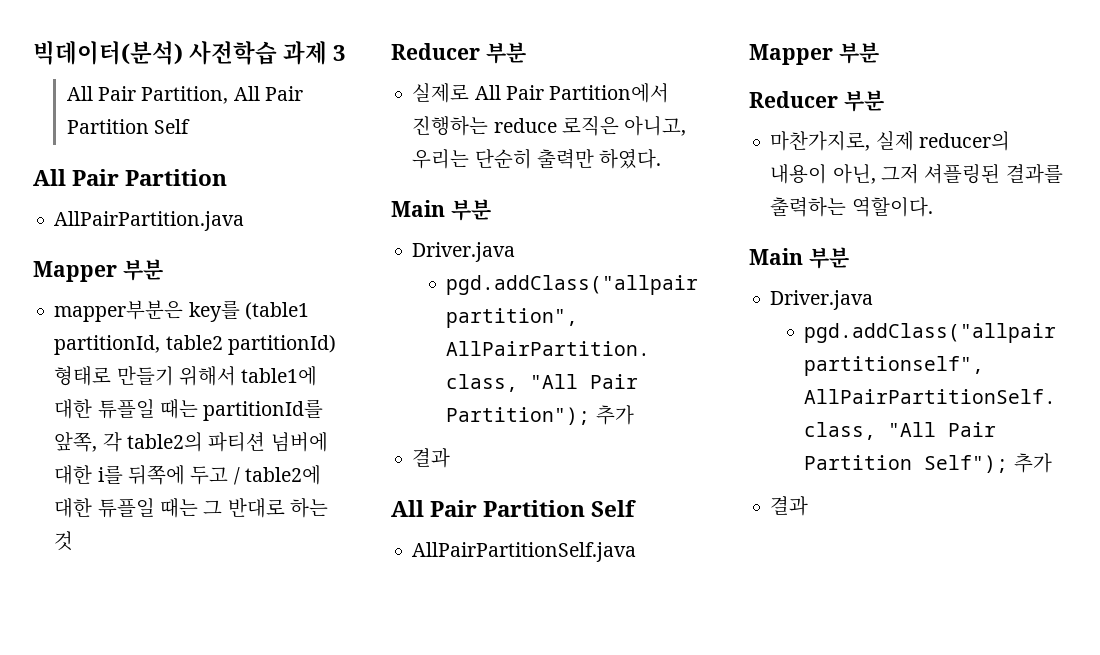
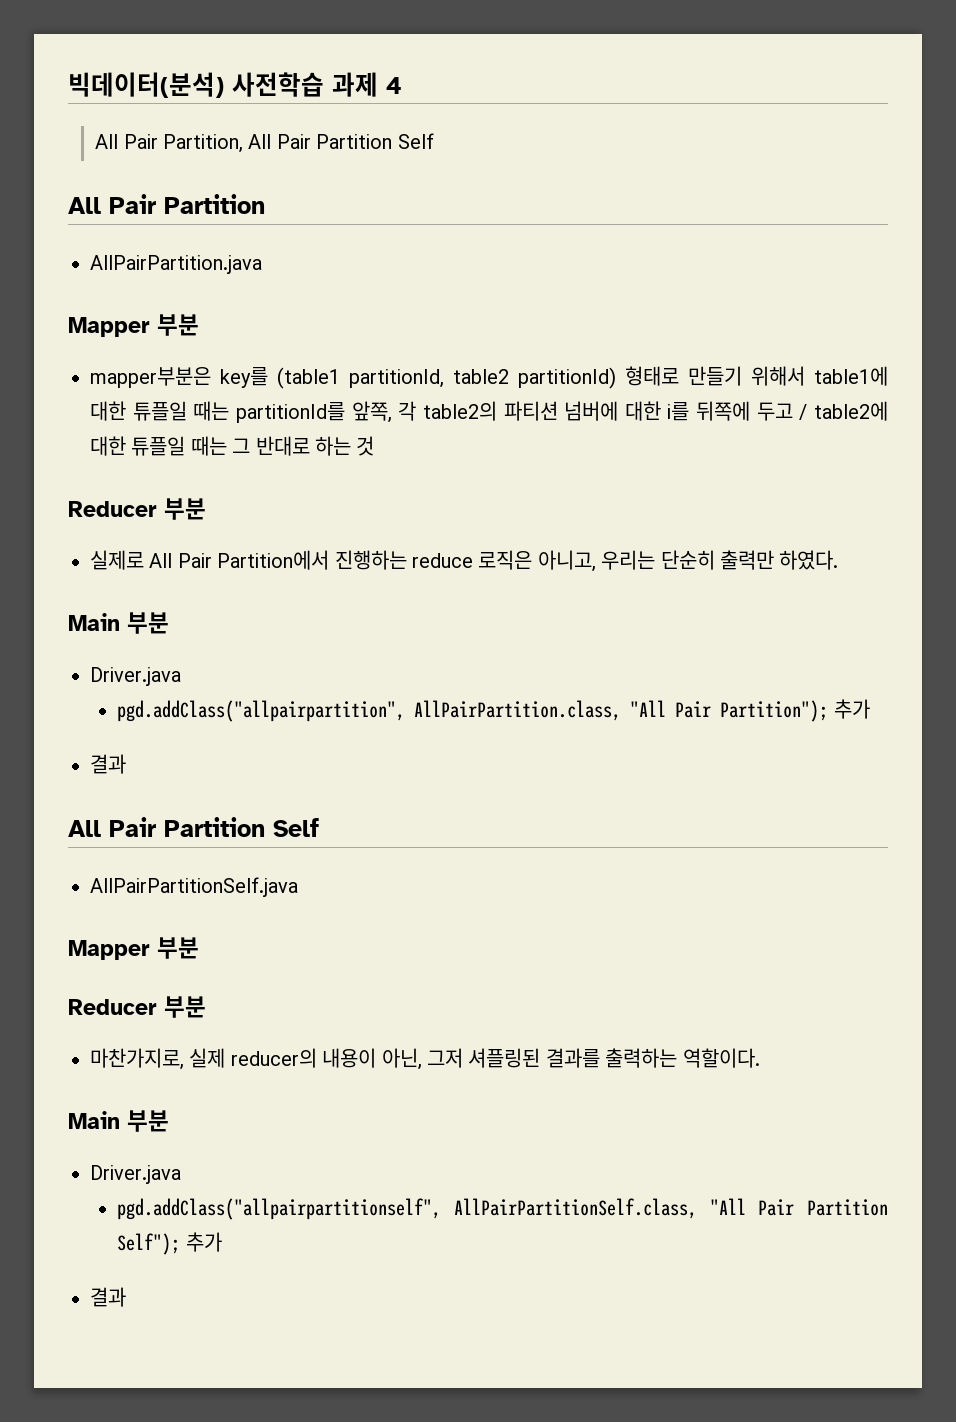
- 빅데이터(분석) 사전학습 과제 3
+ 빅데이터(분석) 사전학습 과제 4

